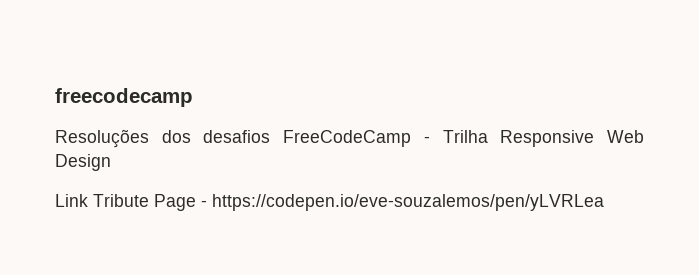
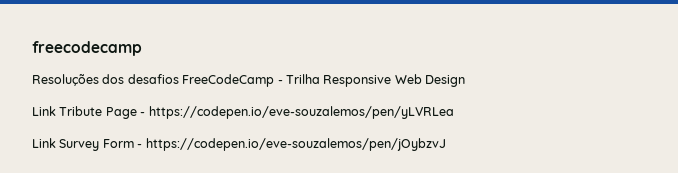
+ Link Survey Form - https://codepen.io/eve-souzalemos/pen/jOybzvJ

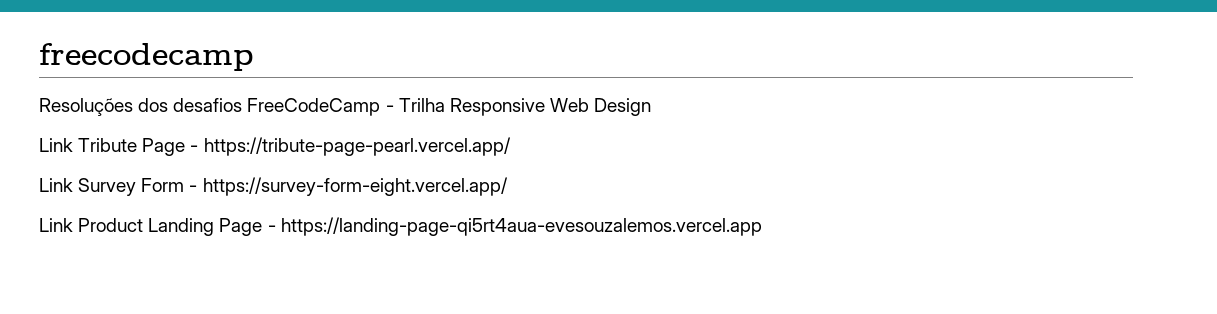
- Link Tribute Page - https://codepen.io/eve-souzalemos/pen/yLVRLea
+ Link Tribute Page - https://tribute-page-pearl.vercel.app/
- Link Survey Form - https://codepen.io/eve-souzalemos/pen/jOybzvJ
+ Link Survey Form - https://survey-form-eight.vercel.app/
+ Link Product Landing Page - https://landing-page-qi5rt4aua-evesouzalemos.vercel.app

